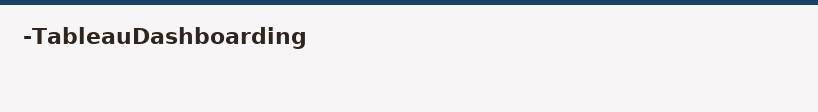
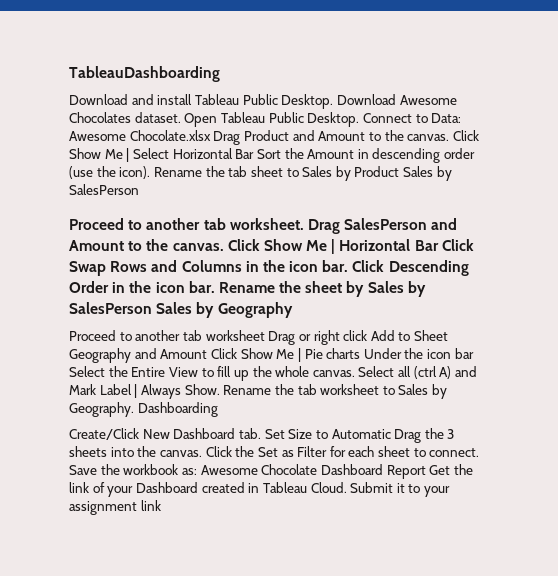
- -TableauDashboarding
+ TableauDashboarding
+ Download and install Tableau Public Desktop. Download Awesome Chocolates dataset. Open Tableau Public Desktop. Connect to Data: Awesome Chocolate.xlsx Drag Product and Amount to the canvas. Click Show Me | Select Horizontal Bar Sort the Amount in descending order (use the icon). Rename the tab sheet to Sales by Product Sales by SalesPerson
+ Proceed to another tab worksheet. Drag SalesPerson and Amount to the canvas. Click Show Me | Horizontal Bar Click Swap Rows and Columns in the icon bar. Click Descending Order in the icon bar. Rename the sheet by Sales by SalesPerson Sales by Geography
+ Proceed to another tab worksheet Drag or right click Add to Sheet Geography and Amount Click Show Me | Pie charts Under the icon bar Select the Entire View to fill up the whole canvas. Select all (ctrl A) and Mark Label | Always Show. Rename the tab worksheet to Sales by Geography. Dashboarding
+ Create/Click New Dashboard tab. Set Size to Automatic Drag the 3 sheets into the canvas. Click the Set as Filter for each sheet to connect. Save the workbook as: Awesome Chocolate Dashboard Report Get the link of your Dashboard created in Tableau Cloud. Submit it to your assignment link

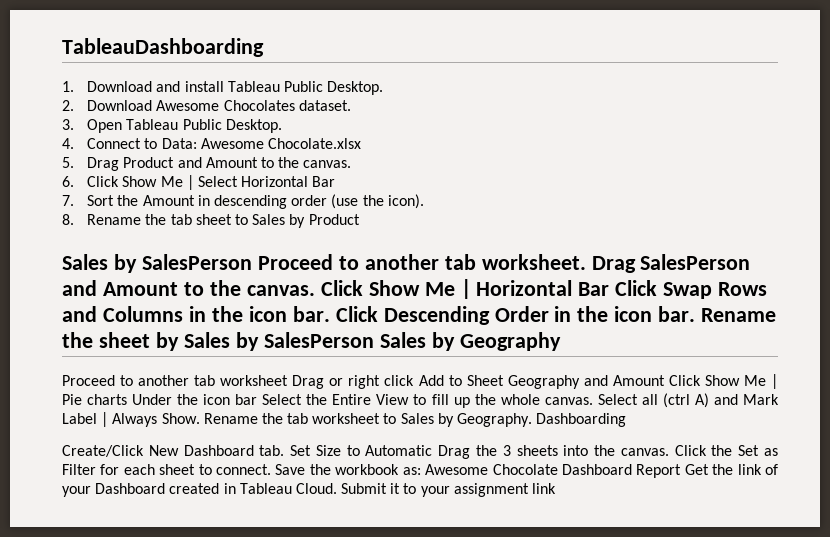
- Download and install Tableau Public Desktop. Download Awesome Chocolates dataset. Open Tableau Public Desktop. Connect to Data: Awesome Chocolate.xlsx Drag Product and Amount to the canvas. Click Show Me | Select Horizontal Bar Sort the Amount in descending order (use the icon). Rename the tab sheet to Sales by Product Sales by SalesPerson
- Proceed to another tab worksheet.
+ 1. Download and install Tableau Public Desktop.
+ 2. Download Awesome Chocolates dataset.
+ 3. Open Tableau Public Desktop.
+ 4. Connect to Data: Awesome Chocolate.xlsx
+ 5. Drag Product and Amount to the canvas.
+ 6. Click Show Me | Select Horizontal Bar
+ 7. Sort the Amount in descending order (use the icon).
+ 8. Rename the tab sheet to Sales by Product
+ Sales by SalesPerson Proceed to another tab worksheet.

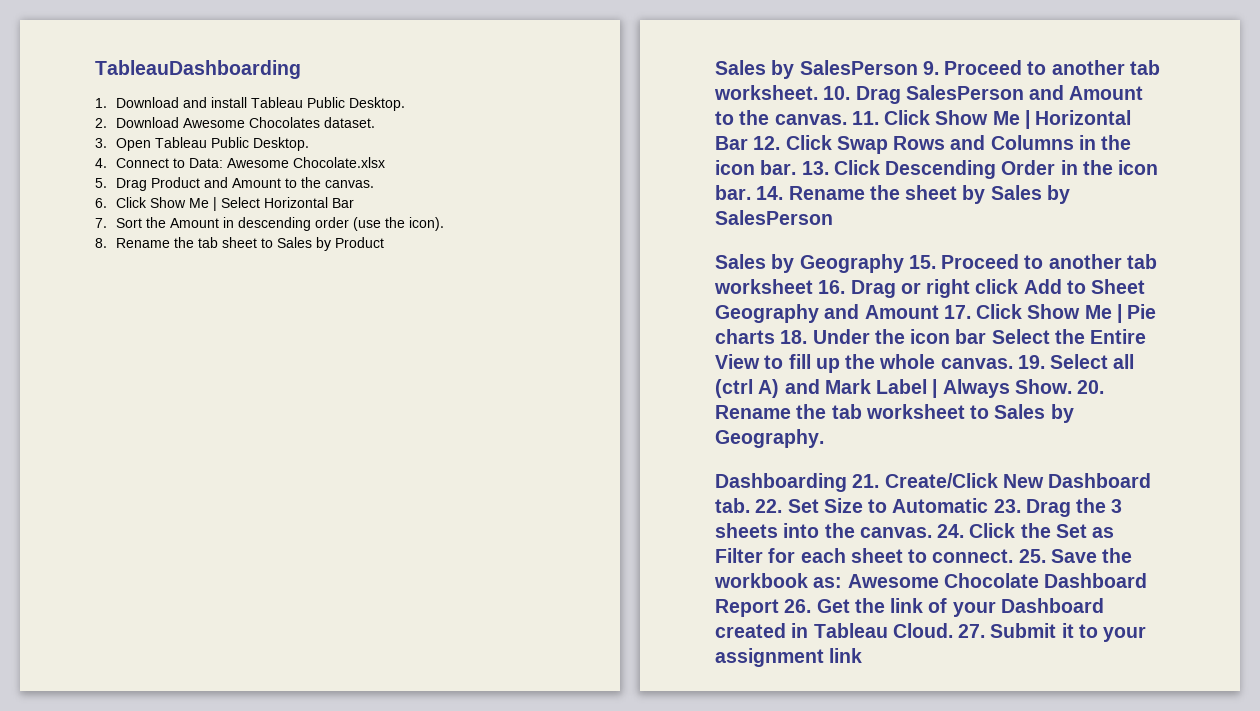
- Sales by SalesPerson Proceed to another tab worksheet.
+ Sales by SalesPerson 9. Proceed to another tab worksheet.
- Drag SalesPerson and Amount to the canvas.
+ 10. Drag SalesPerson and Amount to the canvas.
- Click Show Me | Horizontal Bar Click Swap Rows and Columns in the icon bar.
+ 11. Click Show Me | Horizontal Bar 12. Click Swap Rows and Columns in the icon bar.
- Click Descending Order in the icon bar.
+ 13. Click Descending Order in the icon bar.
- Rename the sheet by Sales by SalesPerson Sales by Geography
- Proceed to another tab worksheet Drag or right click Add to Sheet Geography and Amount Click Show Me | Pie charts Under the icon bar Select the Entire View to fill up the whole canvas.
+ 14. Rename the sheet by Sales by SalesPerson
+ Sales by Geography 15. Proceed to another tab worksheet 16. Drag or right click Add to Sheet Geography and Amount 17. Click Show Me | Pie charts 18. Under the icon bar Select the Entire View to fill up the whole canvas.
- Select all (ctrl A) and Mark Label | Always Show.
+ 19. Select all (ctrl A) and Mark Label | Always Show.
- Rename the tab worksheet to Sales by Geography. Dashboarding
- Create/Click New Dashboard tab. Set Size to Automatic Drag the 3 sheets into the canvas.
+ 20. Rename the tab worksheet to Sales by Geography.
+ Dashboarding 21. Create/Click New Dashboard tab. 22. Set Size to Automatic 23. Drag the 3 sheets into the canvas.
- Click the Set as Filter for each sheet to connect.
+ 24. Click the Set as Filter for each sheet to connect.
- Save the workbook as: Awesome Chocolate Dashboard Report Get the link of your Dashboard created in Tableau Cloud.
+ 25. Save the workbook as: Awesome Chocolate Dashboard Report 26. Get the link of your Dashboard created in Tableau Cloud.
- Submit it to your assignment link
+ 27. Submit it to your assignment link

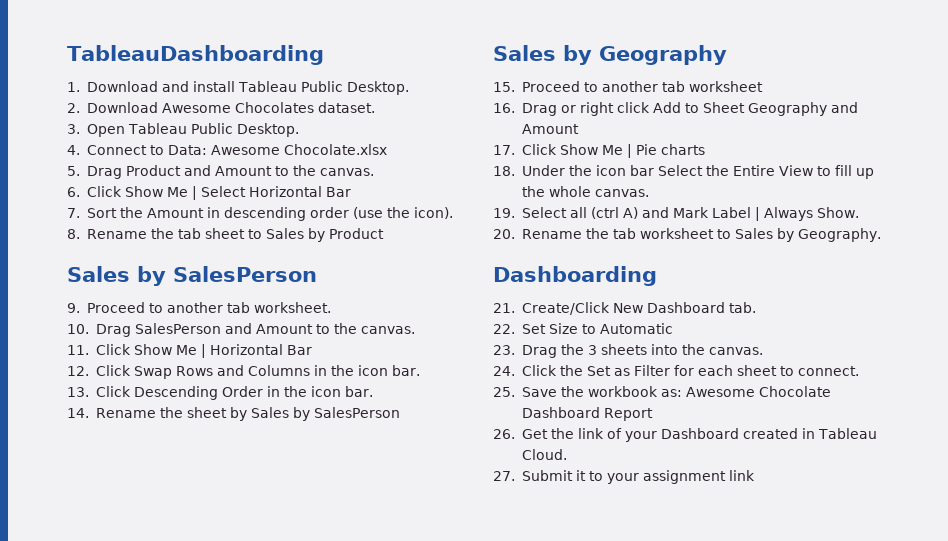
  8. Rename the tab sheet to Sales by Product
- Sales by SalesPerson 9. Proceed to another tab worksheet. 10. Drag SalesPerson and Amount to the canvas. 11. Click Show Me | Horizontal Bar 12. Click Swap Rows and Columns in the icon bar. 13. Click Descending Order in the icon bar. 14. Rename the sheet by Sales by SalesPerson
+ Sales by SalesPerson
+ 9. Proceed to another tab worksheet.
+ 10. Drag SalesPerson and Amount to the canvas.
+ 11. Click Show Me | Horizontal Bar
+ 12. Click Swap Rows and Columns in the icon bar.
+ 13. Click Descending Order in the icon bar.
+ 14. Rename the sheet by Sales by SalesPerson
- Sales by Geography 15. Proceed to another tab worksheet 16. Drag or right click Add to Sheet Geography and Amount 17. Click Show Me | Pie charts 18. Under the icon bar Select the Entire View to fill up the whole canvas. 19. Select all (ctrl A) and Mark Label | Always Show. 20. Rename the tab worksheet to Sales by Geography.
+ Sales by Geography
+ 15. Proceed to another tab worksheet
+ 16. Drag or right click Add to Sheet Geography and Amount
+ 17. Click Show Me | Pie charts
+ 18. Under the icon bar Select the Entire View to fill up the whole canvas.
+ 19. Select all (ctrl A) and Mark Label | Always Show.
+ 20. Rename the tab worksheet to Sales by Geography.
- Dashboarding 21. Create/Click New Dashboard tab. 22. Set Size to Automatic 23. Drag the 3 sheets into the canvas. 24. Click the Set as Filter for each sheet to connect. 25. Save the workbook as: Awesome Chocolate Dashboard Report 26. Get the link of your Dashboard created in Tableau Cloud. 27. Submit it to your assignment link
+ Dashboarding
+ 21. Create/Click New Dashboard tab.
+ 22. Set Size to Automatic
+ 23. Drag the 3 sheets into the canvas.
+ 24. Click the Set as Filter for each sheet to connect.
+ 25. Save the workbook as: Awesome Chocolate Dashboard Report
+ 26. Get the link of your Dashboard created in Tableau Cloud.
+ 27. Submit it to your assignment link

